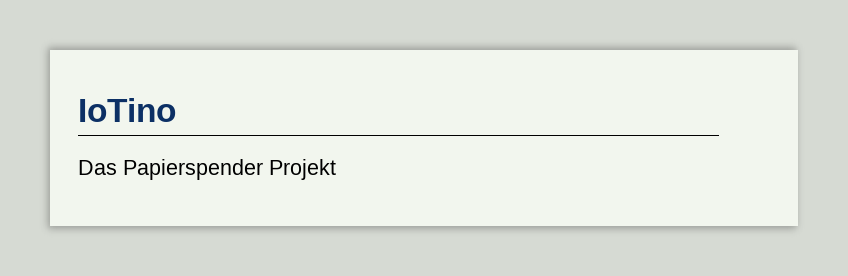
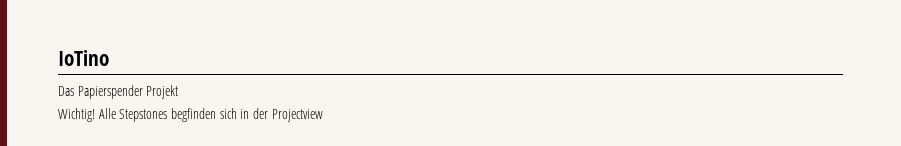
+ Wichtig! Alle Stepstones begfinden sich in der Projectview

